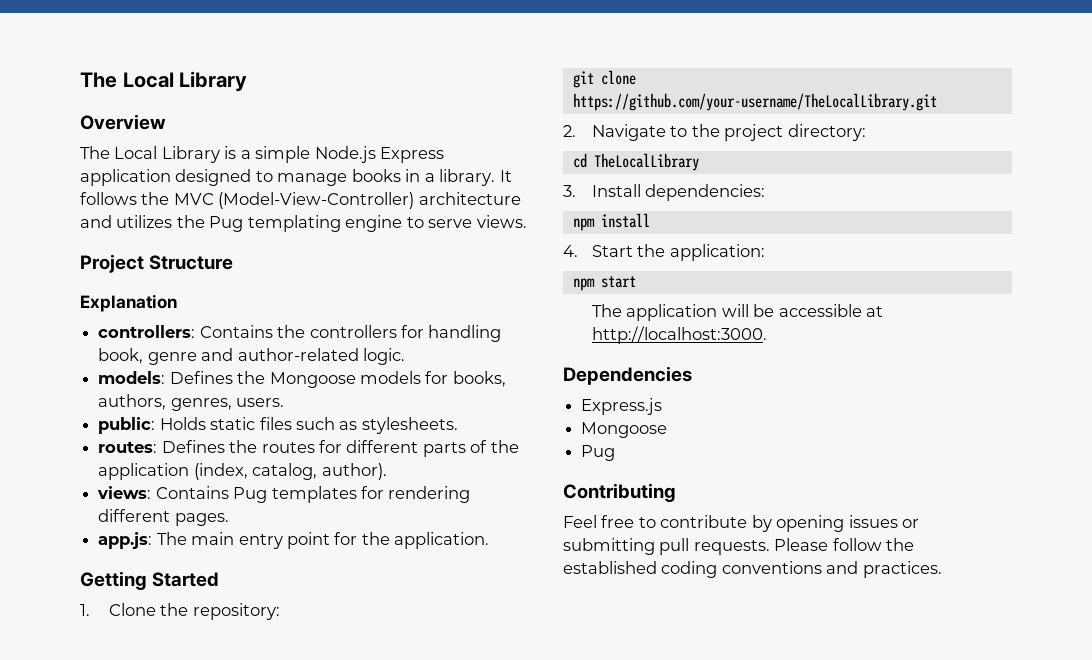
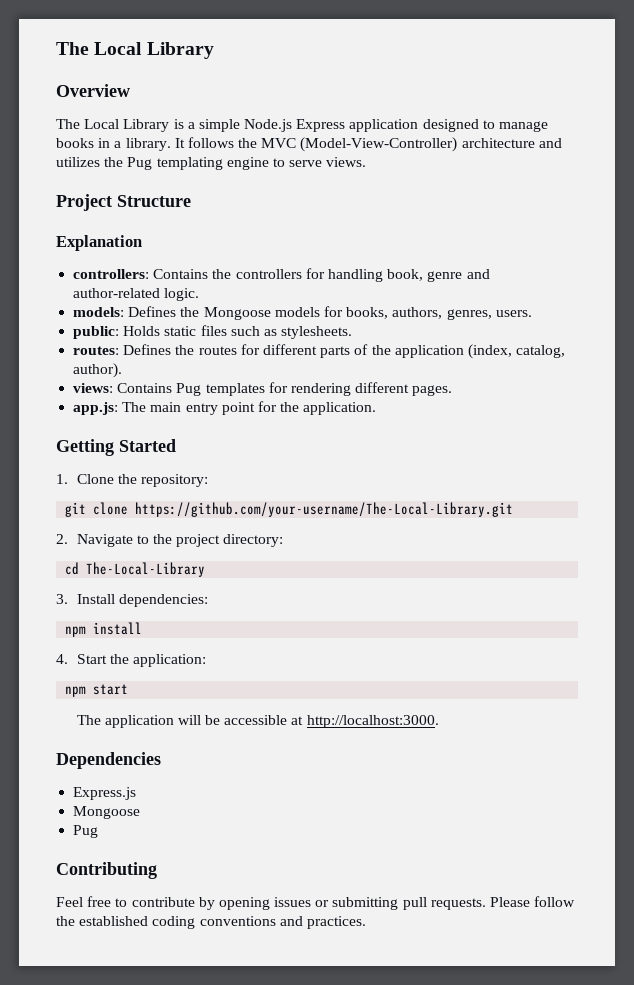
- git clone https://github.com/your-username/TheLocalLibrary.git
+ git clone https://github.com/your-username/The-Local-Library.git
- cd TheLocalLibrary
+ cd The-Local-Library

